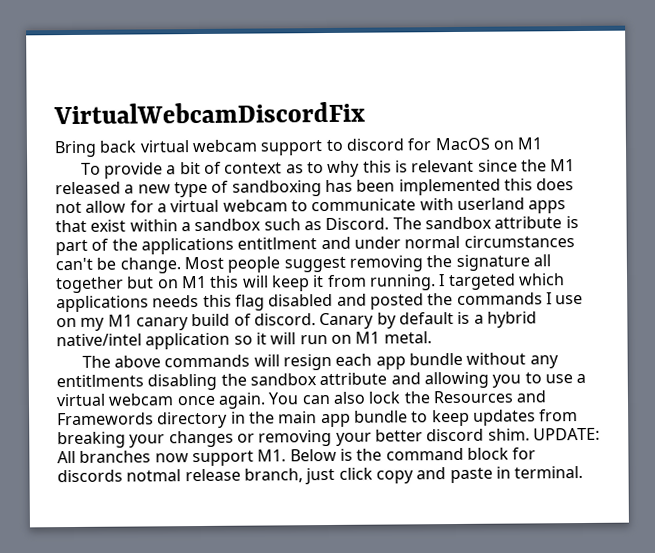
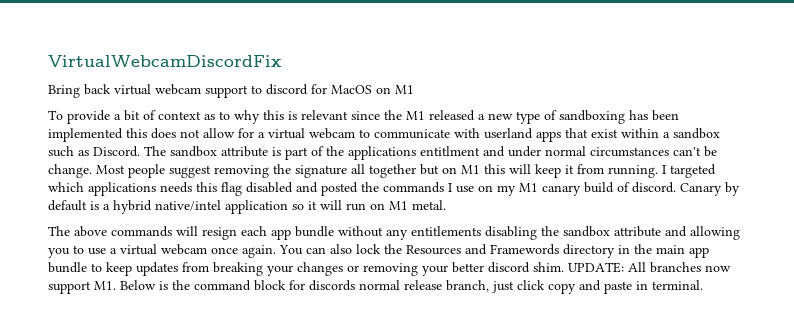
- The above commands will resign each app bundle without any entitlments disabling the sandbox attribute and allowing you to use a virtual webcam once again.
+ The above commands will resign each app bundle without any entitlements disabling the sandbox attribute and allowing you to use a virtual webcam once again.
- UPDATE: All branches now support M1. Below is the command block for discords notmal release branch, just click copy and paste in terminal.
+ UPDATE: All branches now support M1. Below is the command block for discords normal release branch, just click copy and paste in terminal.

